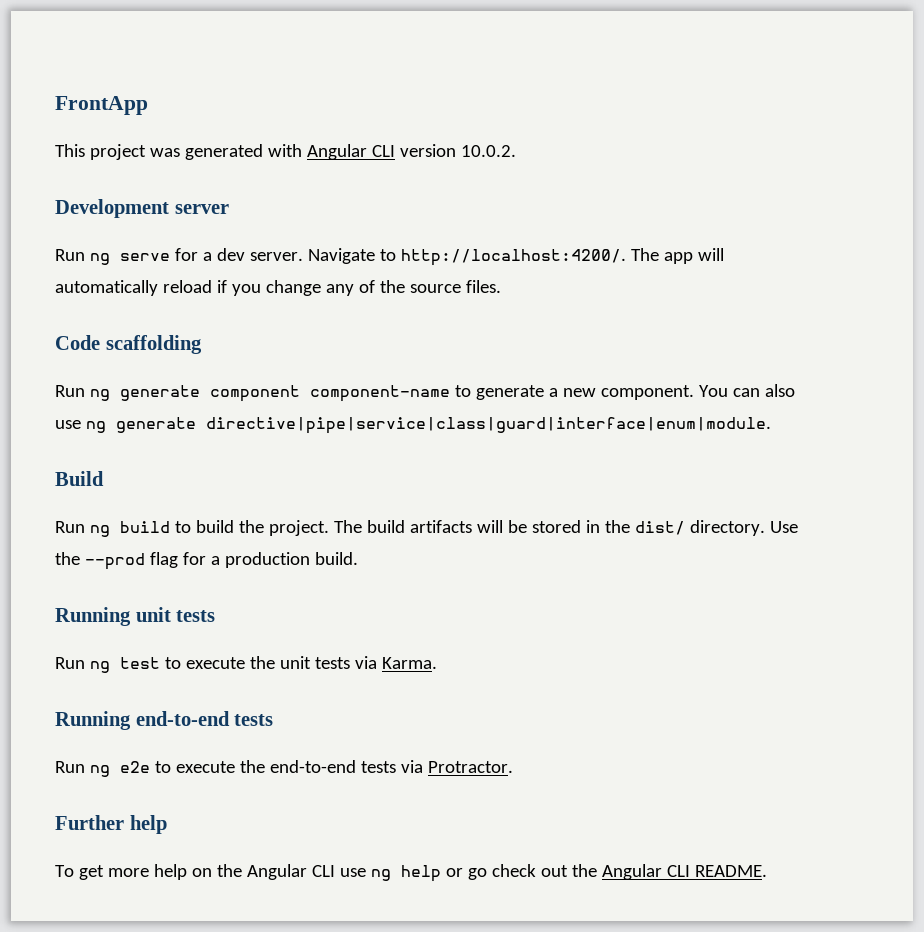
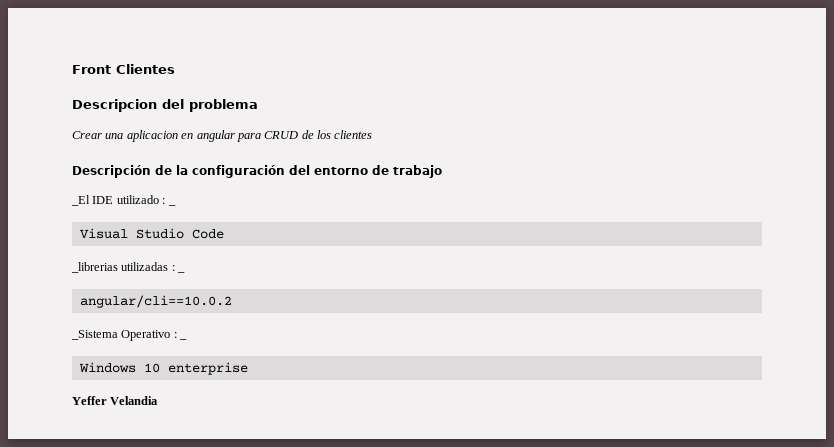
- FrontApp
- This project was generated with Angular CLI version 10.0.2.
- Development server
- Run ng serve for a dev server. Navigate to http://localhost:4200/. The app will automatically reload if you change any of the source files.
- Code scaffolding
- Run ng generate component component-name to generate a new component. You can also use ng generate directive|pipe|service|class|guard|interface|enum|module.
- Build
- Run ng build to build the project. The build artifacts will be stored in the dist/ directory. Use the --prod flag for a production build.
- Running unit tests
- Run ng test to execute the unit tests via Karma.
- Running end-to-end tests
- Run ng e2e to execute the end-to-end tests via Protractor.
- Further help
- To get more help on the Angular CLI use ng help or go check out the Angular CLI README.
+ Front Clientes
+ Descripcion del problema
+ Crear una aplicacion en angular para CRUD de los clientes
+ Descripción de la configuración del entorno de trabajo
+ _El IDE utilizado : _
+ Visual Studio Code
+ _librerias utilizadas : _
+ angular/cli==10.0.2
+ _Sistema Operativo : _
+ Windows 10 enterprise
+ Yeffer Velandia

